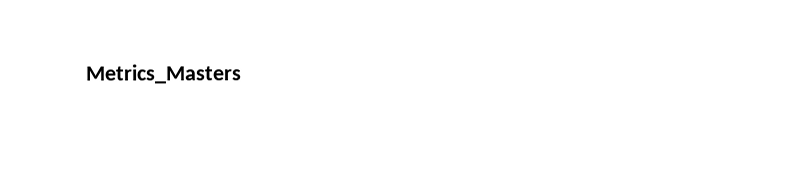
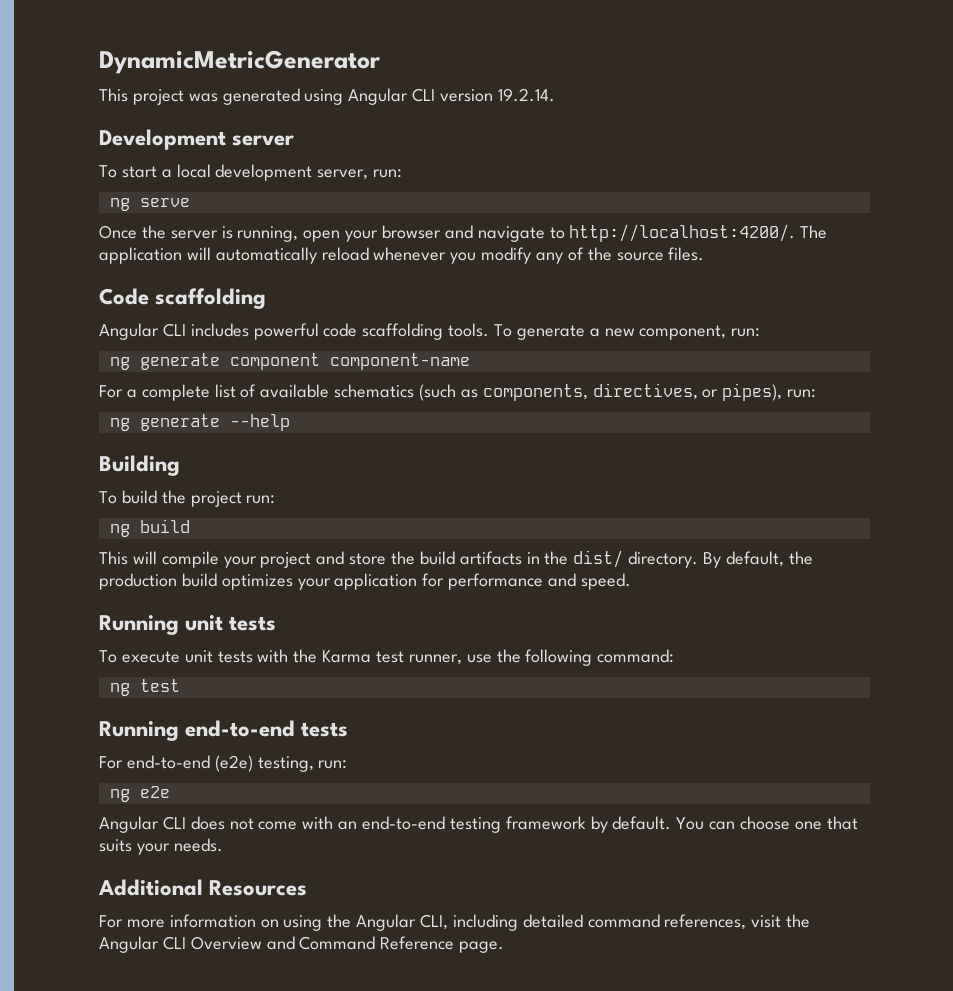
- Metrics_Masters
+ DynamicMetricGenerator
+ This project was generated using Angular CLI version 19.2.14.
+ Development server
+ To start a local development server, run:
+ ng serve
+ Once the server is running, open your browser and navigate to http://localhost:4200/. The application will automatically reload whenever you modify any of the source files.
+ Code scaffolding
+ Angular CLI includes powerful code scaffolding tools. To generate a new component, run:
+ ng generate component component-name
+ For a complete list of available schematics (such as components, directives, or pipes), run:
+ ng generate --help
+ Building
+ To build the project run:
+ ng build
+ This will compile your project and store the build artifacts in the dist/ directory. By default, the production build optimizes your application for performance and speed.
+ Running unit tests
+ To execute unit tests with the Karma test runner, use the following command:
+ ng test
+ Running end-to-end tests
+ For end-to-end (e2e) testing, run:
+ ng e2e
+ Angular CLI does not come with an end-to-end testing framework by default. You can choose one that suits your needs.
+ Additional Resources
+ For more information on using the Angular CLI, including detailed command references, visit the Angular CLI Overview and Command Reference page.

